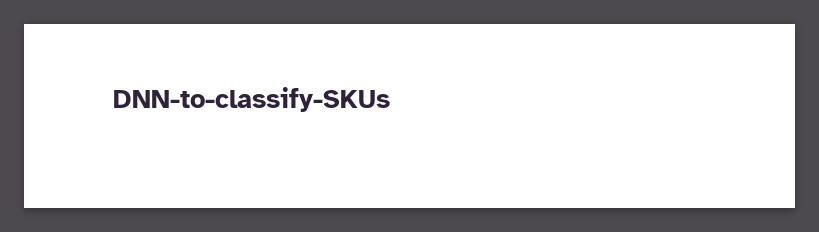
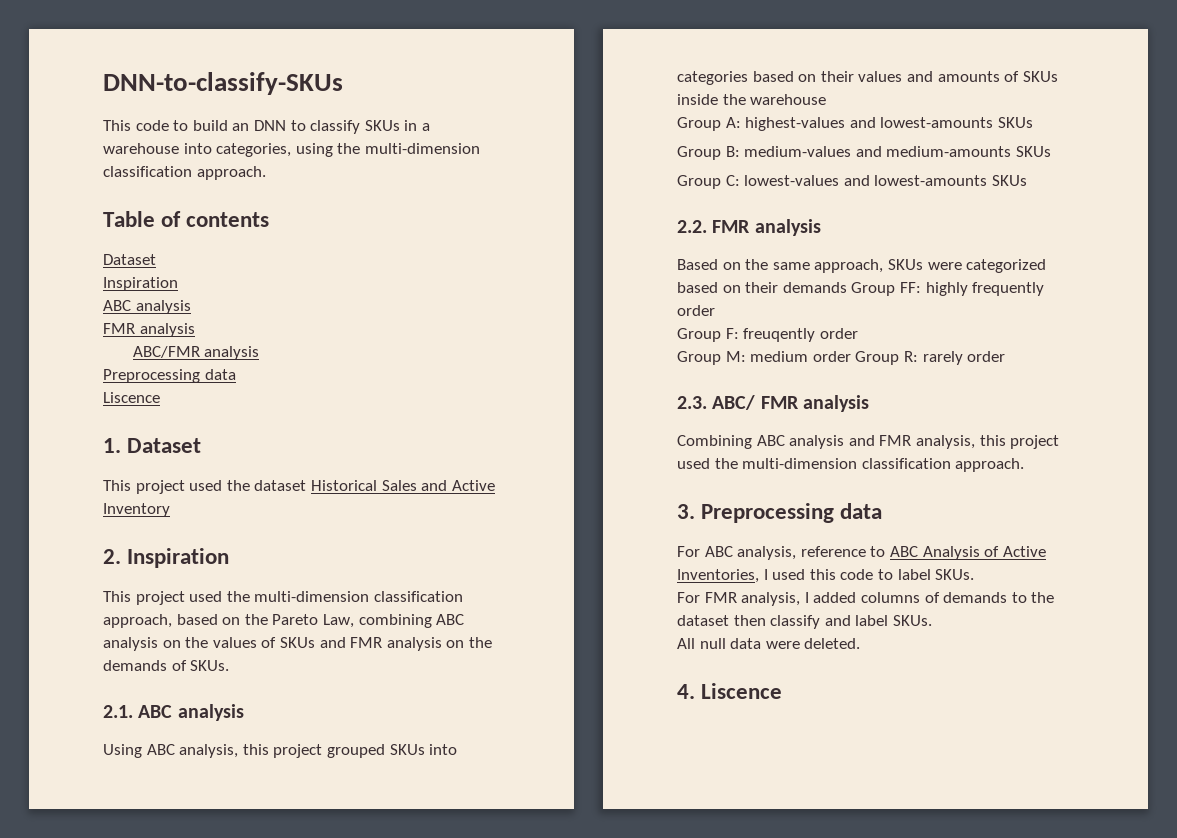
+ This code to build an DNN to classify SKUs in a warehouse into categories, using the multi-dimension classification approach.
+ Table of contents
+ Dataset
+ Inspiration
+ ABC analysis
+ FMR analysis
+ ABC/FMR analysis
+ Preprocessing data
+ Liscence
+ 1. Dataset
+ This project used the dataset Historical Sales and Active Inventory
+ 2. Inspiration
+ This project used the multi-dimension classification approach, based on the Pareto Law, combining ABC analysis on the values of SKUs and FMR analysis on the demands of SKUs.
+ 2.1. ABC analysis
+ Using ABC analysis, this project grouped SKUs into categories based on their values and amounts of SKUs inside the warehouse
+ Group A: highest-values and lowest-amounts SKUs
+ Group B: medium-values and medium-amounts SKUs
+ Group C: lowest-values and lowest-amounts SKUs
+ 2.2. FMR analysis
+ Based on the same approach, SKUs were categorized based on their demands Group FF: highly frequently order
+ Group F: freuqently order
+ Group M: medium order Group R: rarely order
+ 2.3. ABC/ FMR analysis
+ Combining ABC analysis and FMR analysis, this project used the multi-dimension classification approach.
+ 3. Preprocessing data
+ For ABC analysis, reference to ABC Analysis of Active Inventories, I used this code to label SKUs.
+ For FMR analysis, I added columns of demands to the dataset then classify and label SKUs.
+ All null data were deleted.
+ 4. Liscence

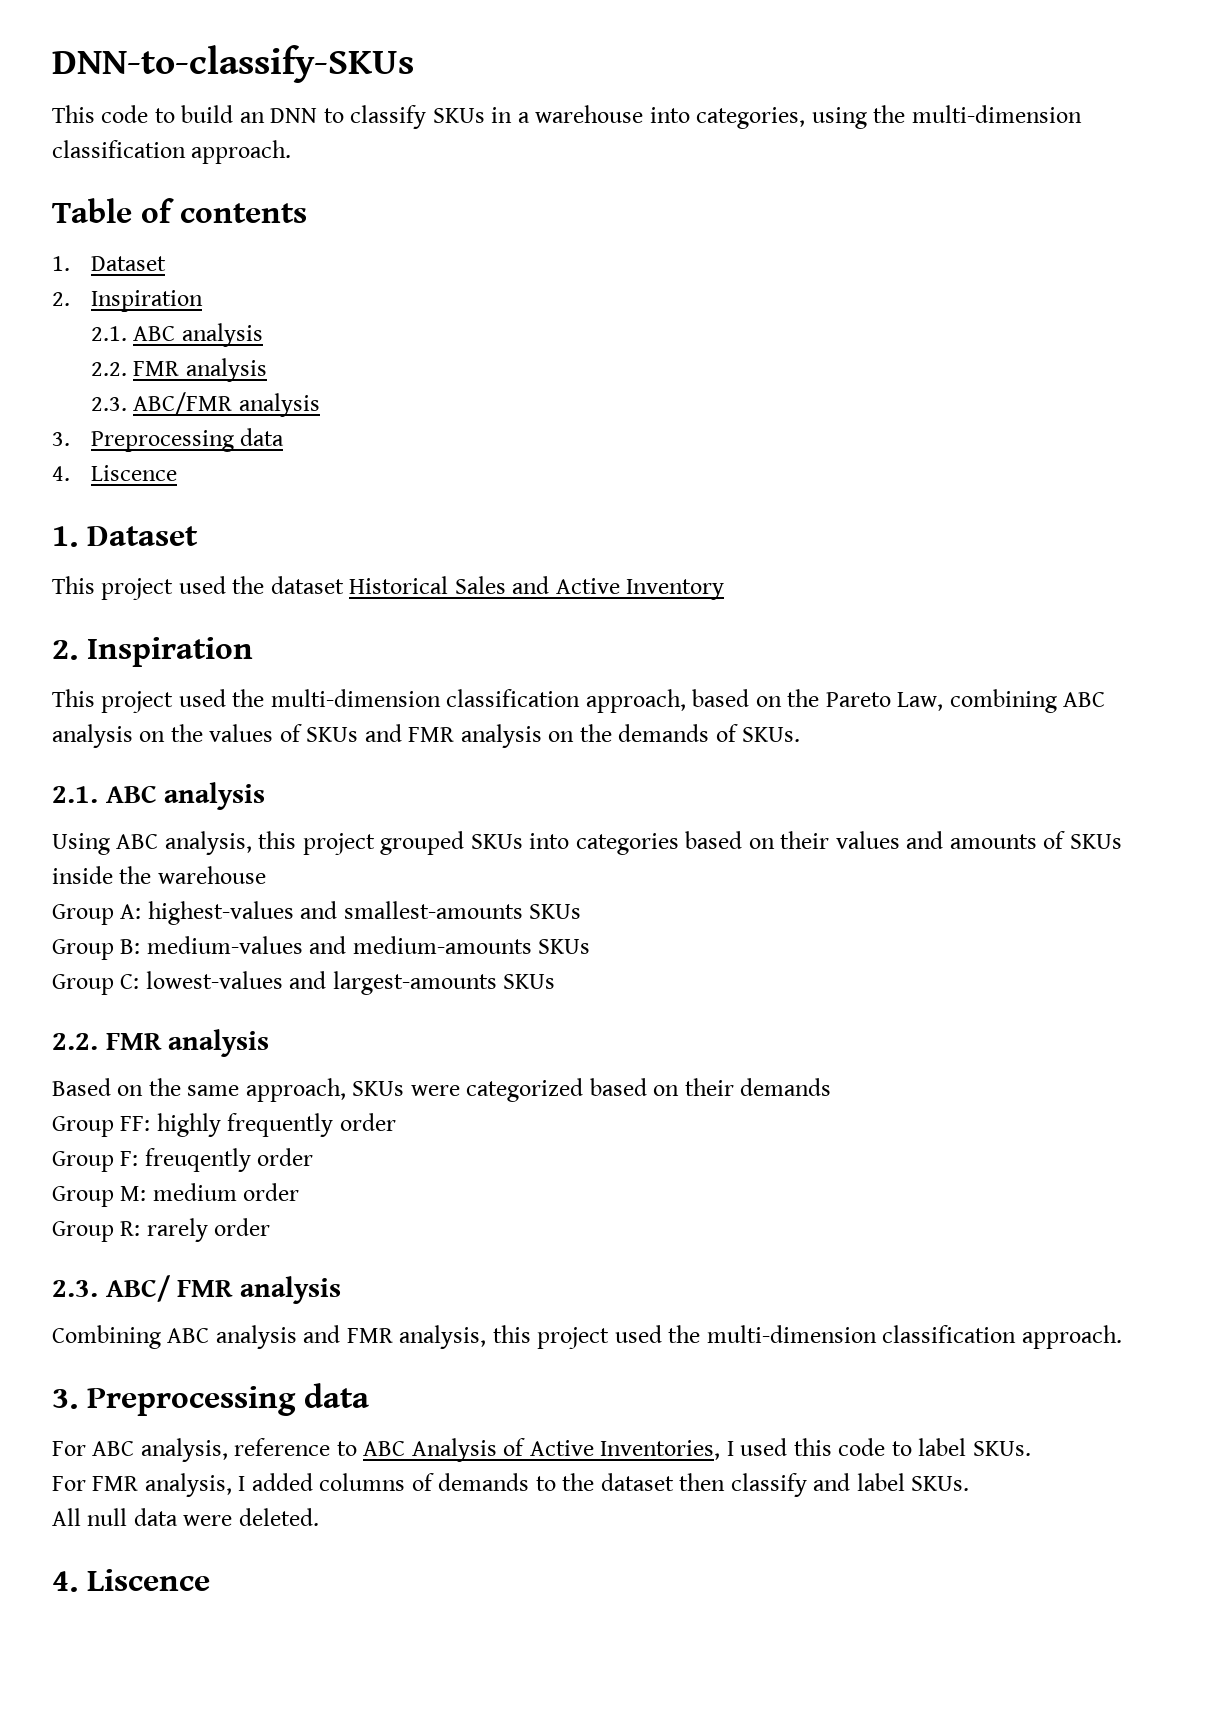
  Table of contents
- Dataset
- Inspiration
- ABC analysis
- FMR analysis
- ABC/FMR analysis
- Preprocessing data
- Liscence
+ 1. Dataset
+ 2. Inspiration
+ 2.1. ABC analysis
+ 2.2. FMR analysis
+ 2.3. ABC/FMR analysis
+ 3. Preprocessing data
+ 4. Liscence
- Group A: highest-values and lowest-amounts SKUs
+ Group A: highest-values and smallest-amounts SKUs
- Group C: lowest-values and lowest-amounts SKUs
+ Group C: lowest-values and largest-amounts SKUs
- Based on the same approach, SKUs were categorized based on their demands Group FF: highly frequently order
+ Based on the same approach, SKUs were categorized based on their demands
+ Group FF: highly frequently order
- Group M: medium order Group R: rarely order
+ Group M: medium order
+ Group R: rarely order

